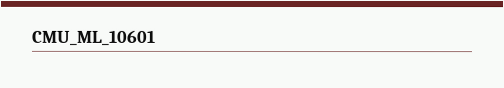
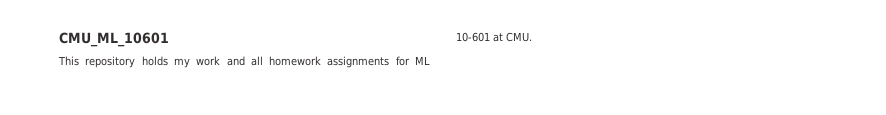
+ This repository holds my work and all homework assignments for ML 10-601 at CMU.

